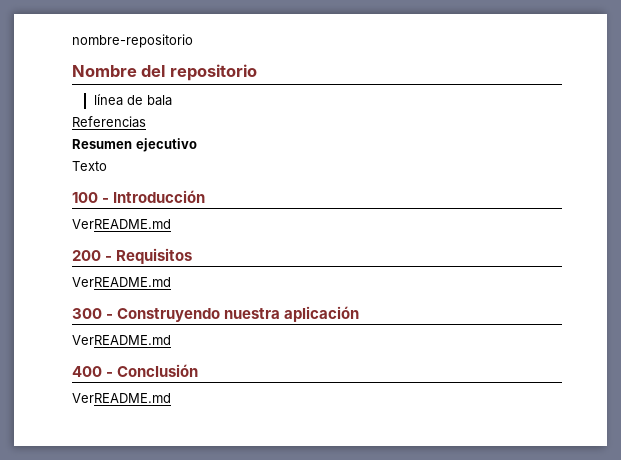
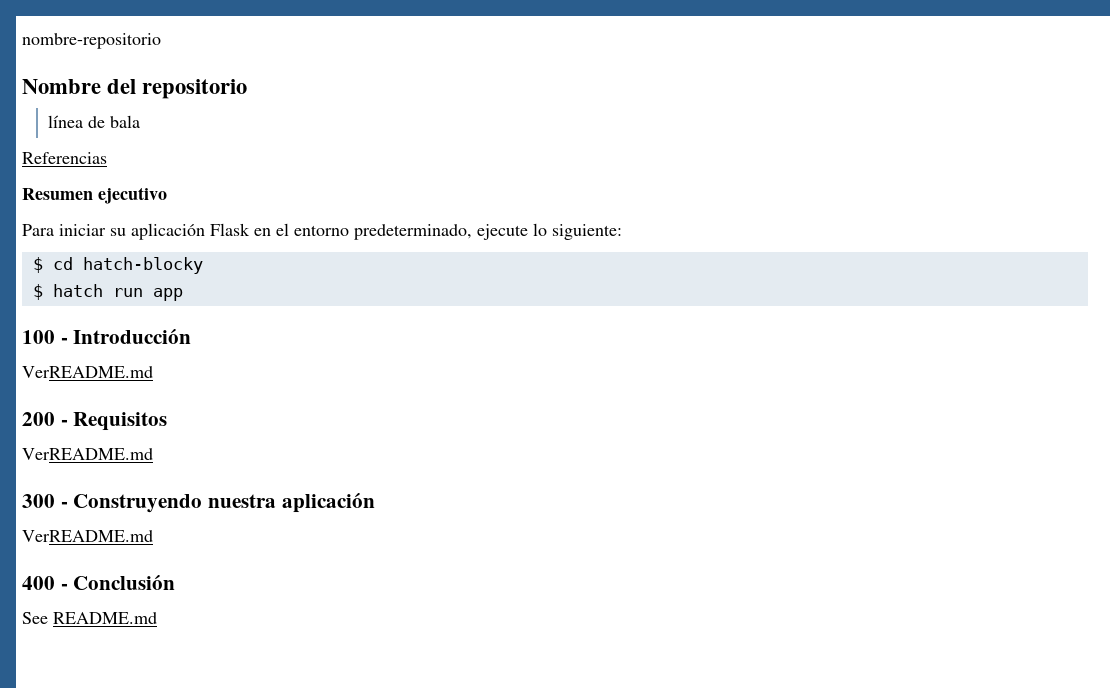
- Texto
+ Para iniciar su aplicación Flask en el entorno predeterminado, ejecute lo siguiente:
+ $ cd hatch-blocky
+ $ hatch run app
  400 - Conclusión
- VerREADME.md
+ See README.md

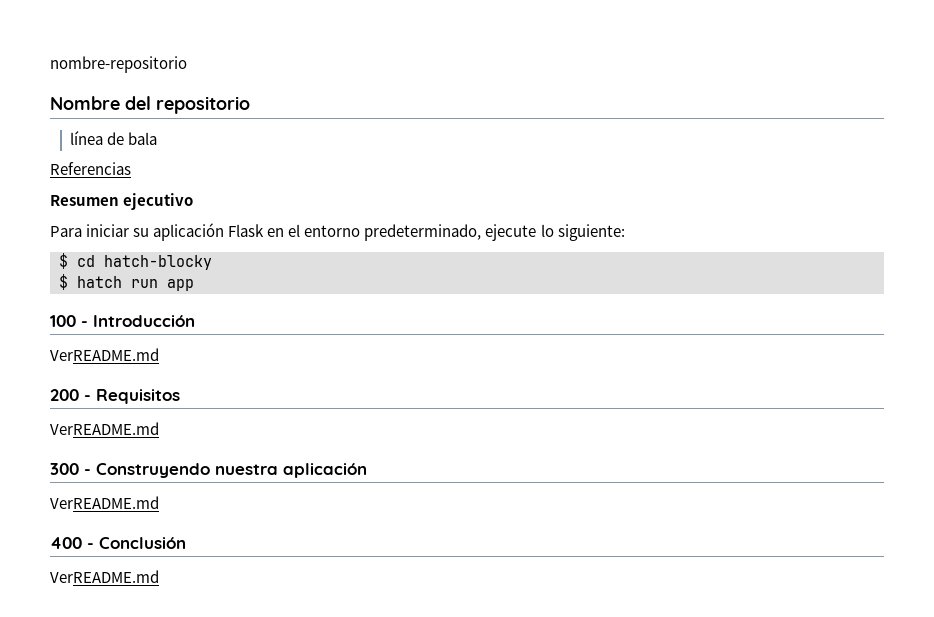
  400 - Conclusión
- See README.md
+ VerREADME.md

